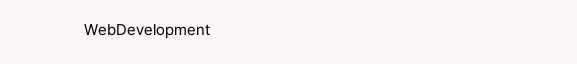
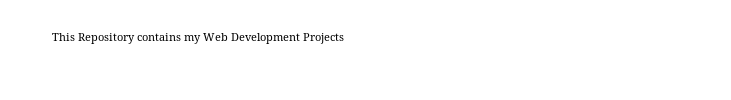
- WebDevelopment
+ This Repository contains my Web Development Projects

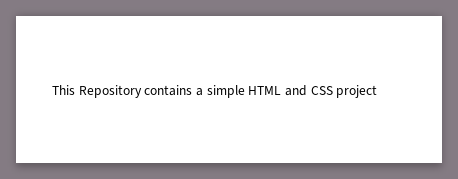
- This Repository contains my Web Development Projects
+ This Repository contains a simple HTML and CSS project

